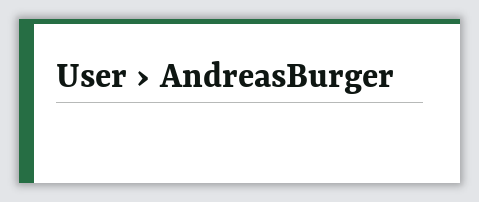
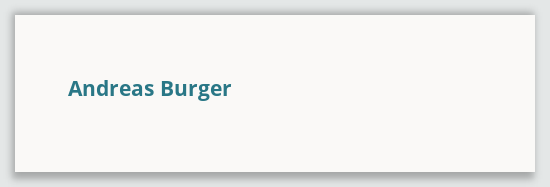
- User › AndreasBurger
+ Andreas Burger

